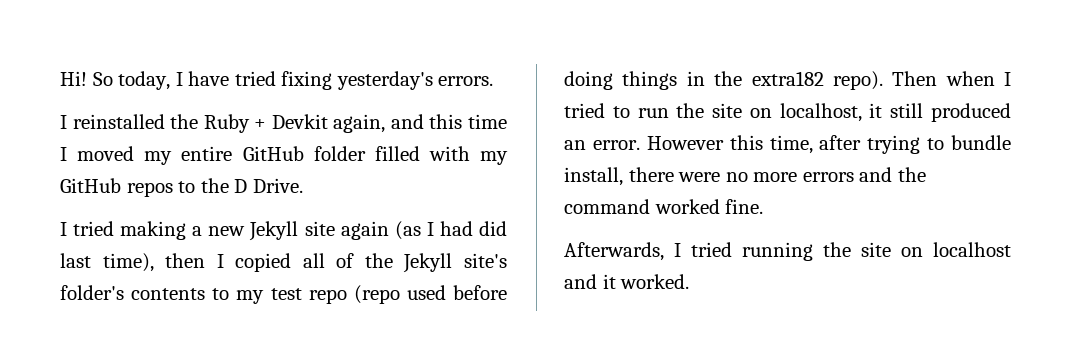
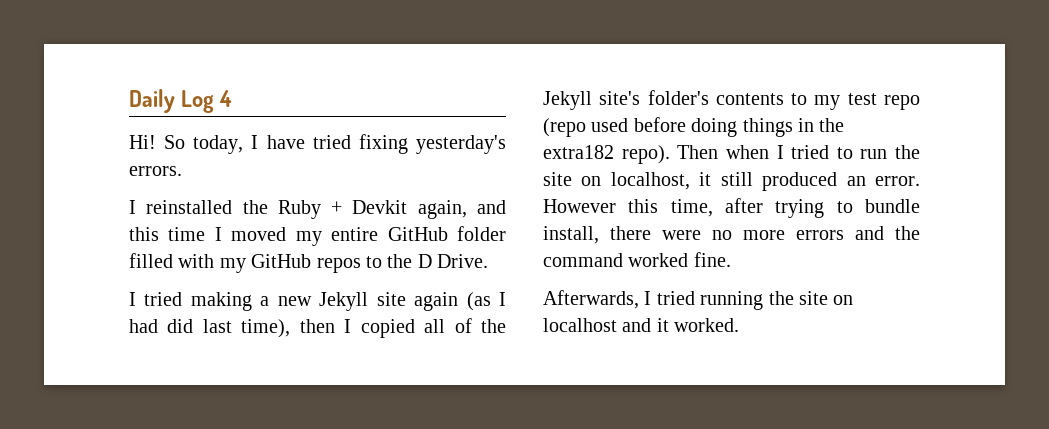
+ Daily Log 4

